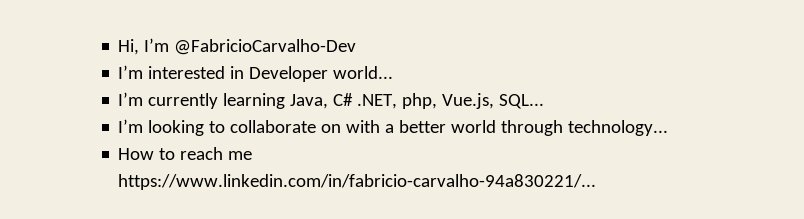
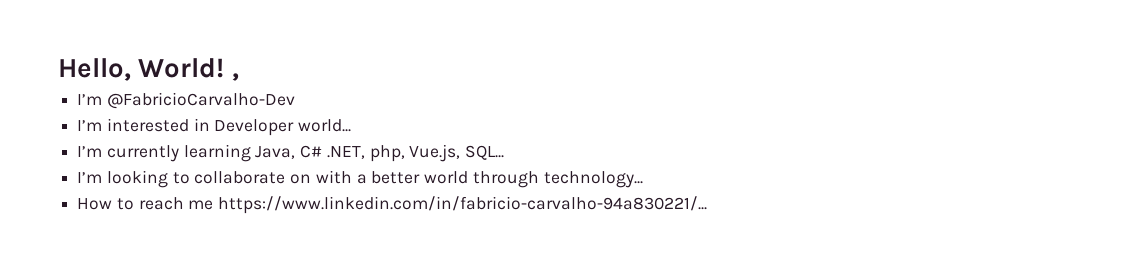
- Hi, I’m @FabricioCarvalho-Dev
+ Hello, World! ,
+ I’m @FabricioCarvalho-Dev

